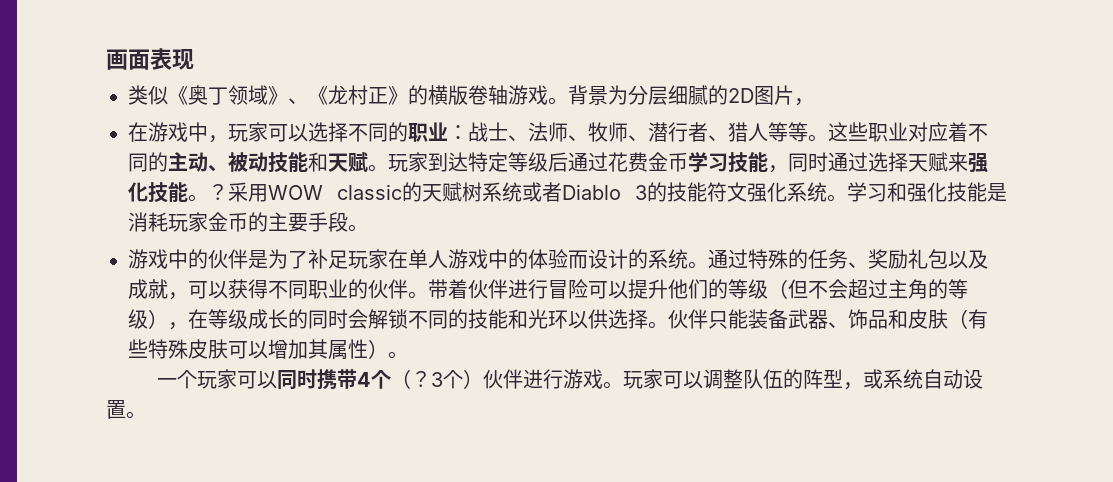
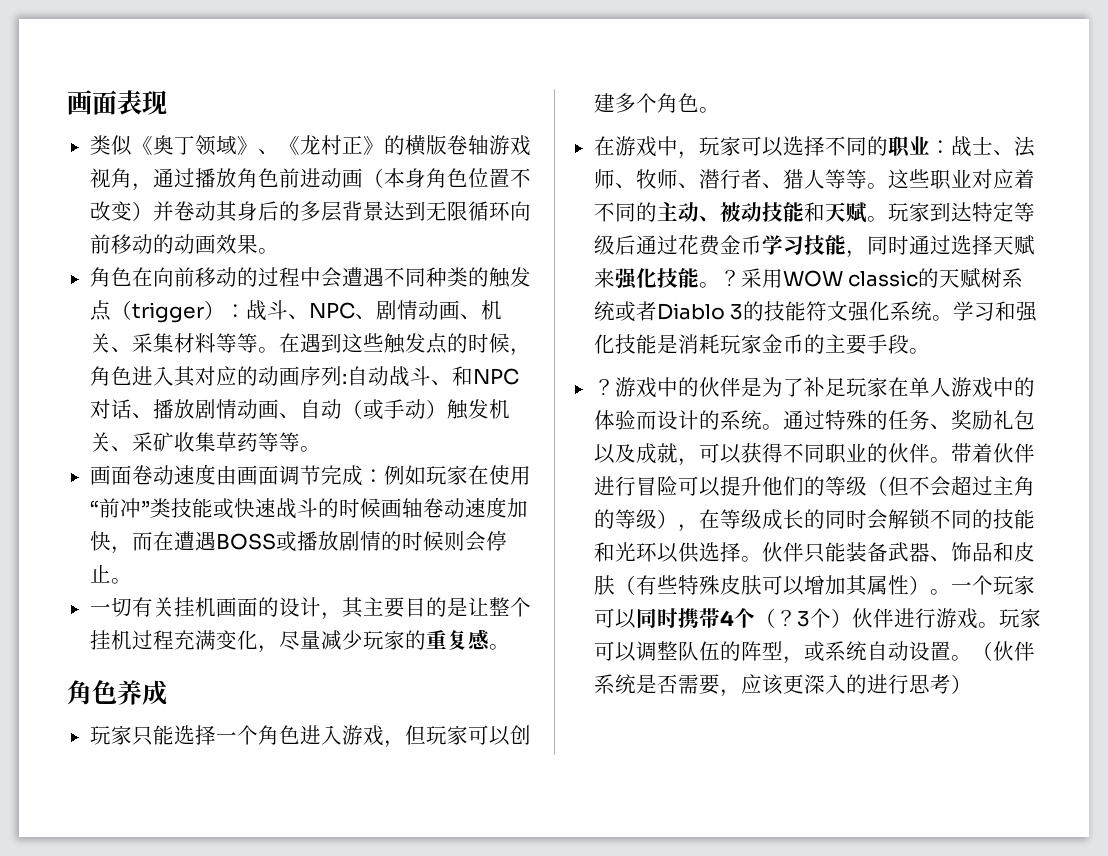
- 类似《奥丁领域》、《龙村正》的横版卷轴游戏。背景为分层细腻的2D图片，
+ 类似《奥丁领域》、《龙村正》的横版卷轴游戏视角，通过播放角色前进动画（本身角色位置不改变）并卷动其身后的多层背景达到无限循环向前移动的动画效果。
+ 角色在向前移动的过程中会遭遇不同种类的触发点（trigger）：战斗、NPC、剧情动画、机关、采集材料等等。在遇到这些触发点的时候，角色进入其对应的动画序列:自动战斗、和NPC对话、播放剧情动画、自动（或手动）触发机关、采矿收集草药等等。
+ 画面卷动速度由画面调节完成：例如玩家在使用“前冲”类技能或快速战斗的时候画轴卷动速度加快，而在遭遇BOSS或播放剧情的时候则会停止。
+ 一切有关挂机画面的设计，其主要目的是让整个挂机过程充满变化，尽量减少玩家的重复感。
+ 角色养成
+ 玩家只能选择一个角色进入游戏，但玩家可以创建多个角色。
  学习和强化技能是消耗玩家金币的主要手段。
- 游戏中的伙伴是为了补足玩家在单人游戏中的体验而设计的系统。
+ ？游戏中的伙伴是为了补足玩家在单人游戏中的体验而设计的系统。
- 伙伴只能装备武器、饰品和皮肤（有些特殊皮肤可以增加其属性）。
- 一个玩家可以同时携带4个（？
+ 伙伴只能装备武器、饰品和皮肤（有些特殊皮肤可以增加其属性）。一个玩家可以同时携带4个（？
+ （伙伴系统是否需要，应该更深入的进行思考）

